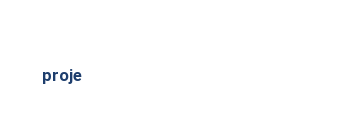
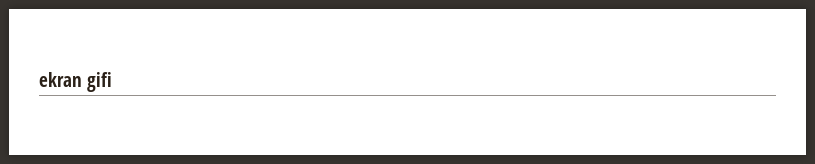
- proje
+ ekran gifi

